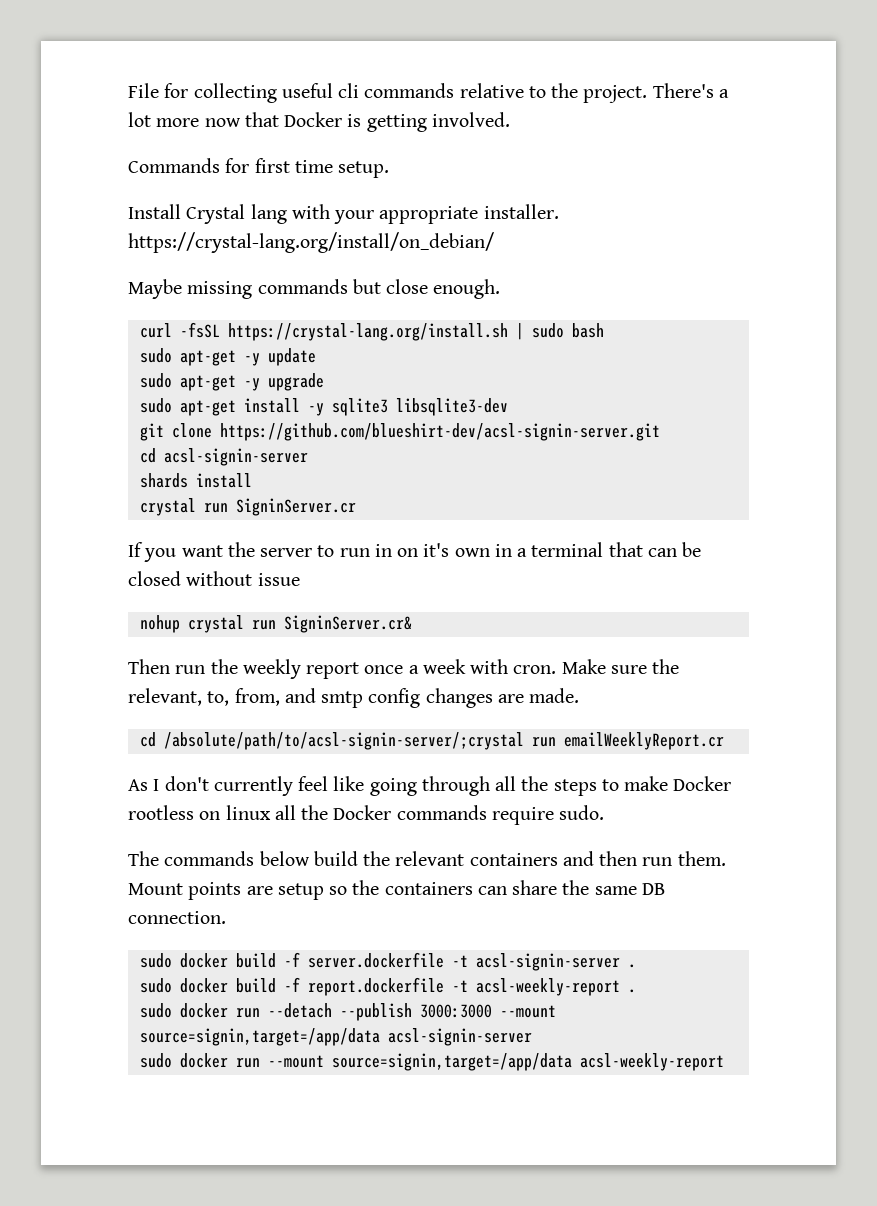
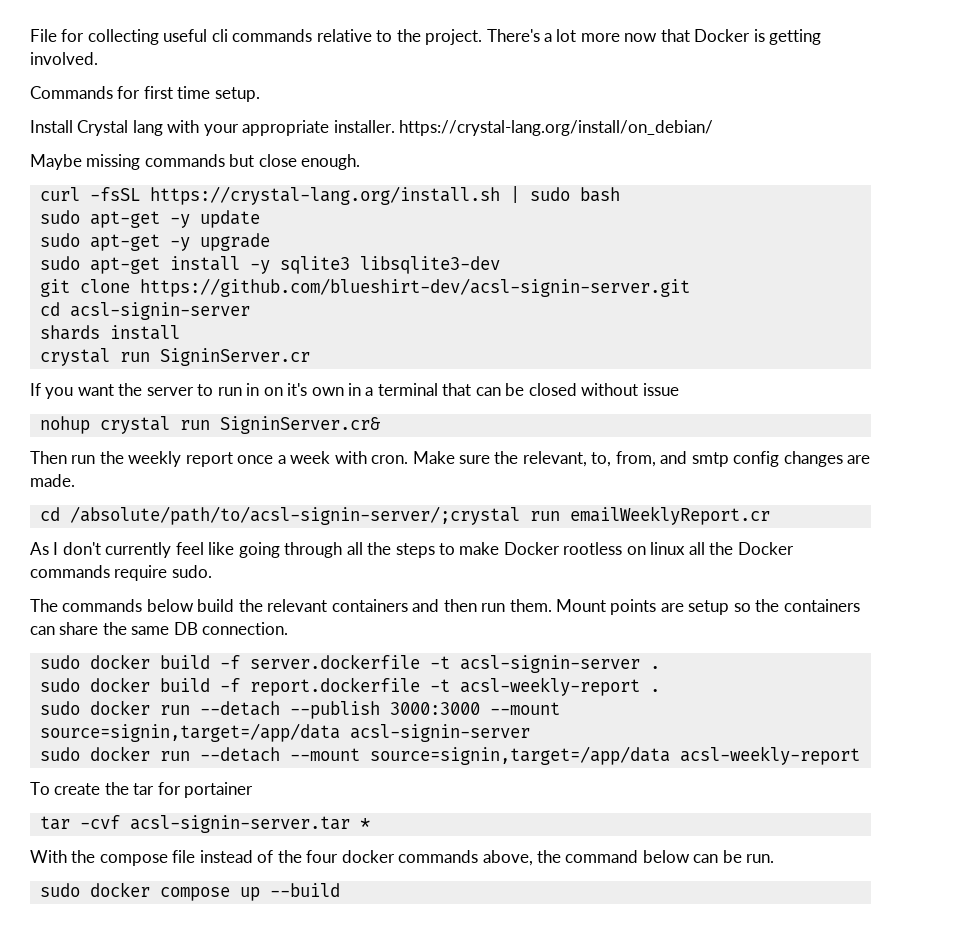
- sudo docker run --mount source=signin,target=/app/data acsl-weekly-report
+ sudo docker run --detach --mount source=signin,target=/app/data acsl-weekly-report
+ To create the tar for portainer
+ tar -cvf acsl-signin-server.tar *
+ With the compose file instead of the four docker commands above, the command below can be run.
+ sudo docker compose up --build

